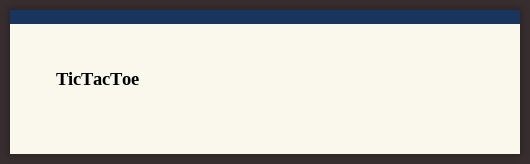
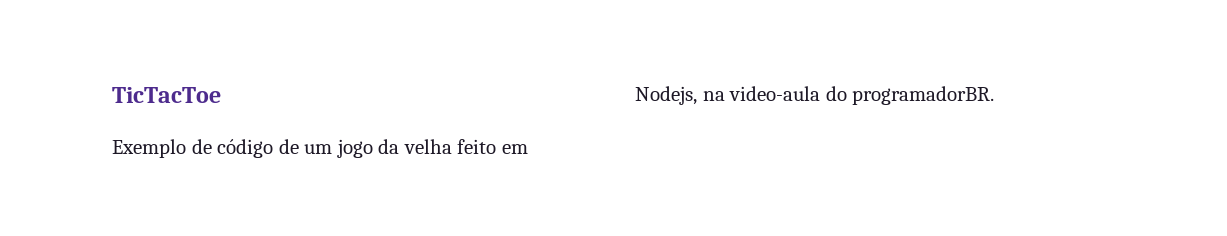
+ Exemplo de código de um jogo da velha feito em Nodejs, na video-aula do programadorBR.

